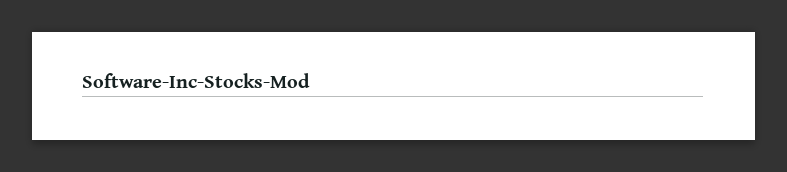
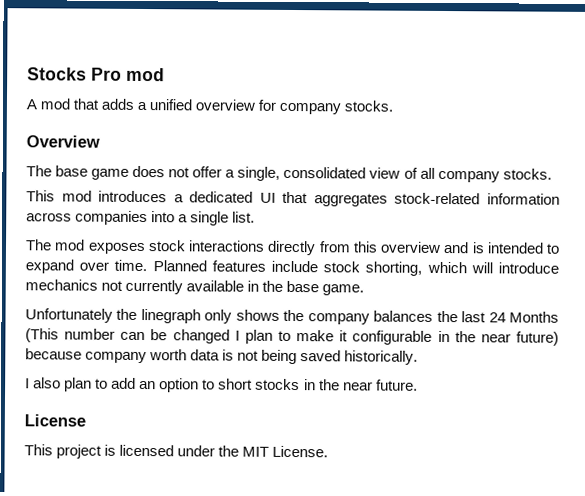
- Software-Inc-Stocks-Mod
+ Stocks Pro mod
+ A mod that adds a unified overview for company stocks.
+ Overview
+ The base game does not offer a single, consolidated view of all company stocks.
+ This mod introduces a dedicated UI that aggregates stock-related information across companies into a single list.
+ The mod exposes stock interactions directly from this overview and is intended to expand over time. Planned features include stock shorting, which will introduce mechanics not currently available in the base game.
+ Unfortunately the linegraph only shows the company balances the last 24 Months (This number can be changed I plan to make it configurable in the near future) because company worth data is not being saved historically.
+ I also plan to add an option to short stocks in the near future.
+ License
+ This project is licensed under the MIT License.

